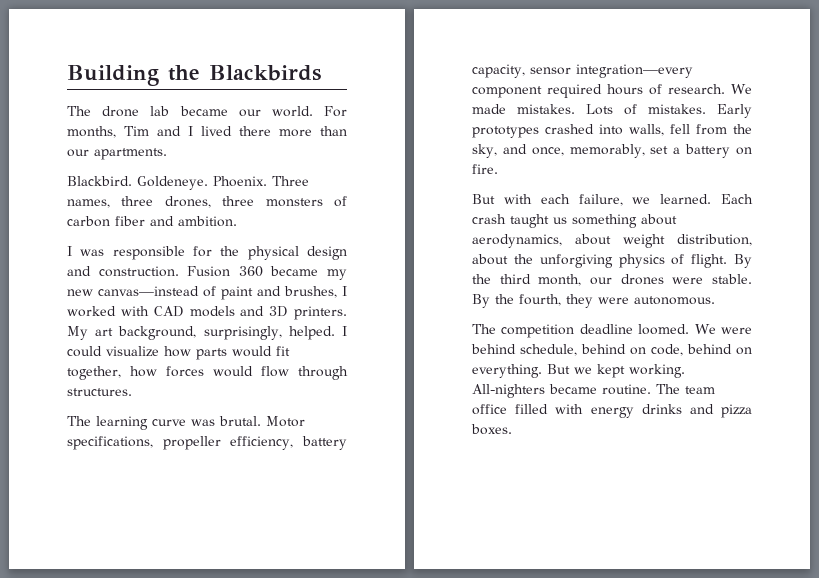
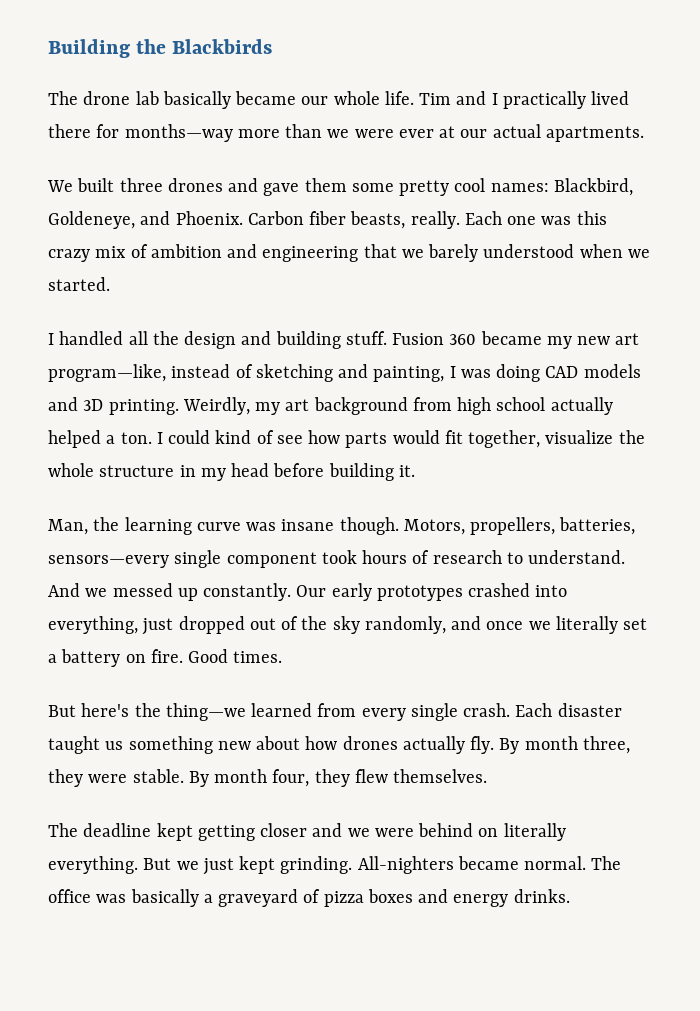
- The drone lab became our world. For months, Tim and I lived there more than our apartments.
- Blackbird. Goldeneye. Phoenix. Three names, three drones, three monsters of carbon fiber and ambition.
- I was responsible for the physical design and construction.
+ The drone lab basically became our whole life. Tim and I practically lived there for months—way more than we were ever at our actual apartments.
+ We built three drones and gave them some pretty cool names: Blackbird, Goldeneye, and Phoenix. Carbon fiber beasts, really. Each one was this crazy mix of ambition and engineering that we barely understood when we started.
+ I handled all the design and building stuff.
- Fusion 360 became my new canvas—instead of paint and brushes, I worked with CAD models and 3D printers. My art background, surprisingly, helped. I could visualize how parts would fit together, how forces would flow through structures.
- The learning curve was brutal. Motor specifications, propeller efficiency, battery capacity, sensor integration—every component required hours of research. We made mistakes. Lots of mistakes. Early prototypes crashed into walls, fell from the sky, and once, memorably, set a battery on fire.
- But with each failure, we learned. Each crash taught us something about aerodynamics, about weight distribution, about the unforgiving physics of flight. By the third month, our drones were stable. By the fourth, they were autonomous.
- The competition deadline loomed. We were behind schedule, behind on code, behind on everything. But we kept working. All-nighters became routine. The team office filled with energy drinks and pizza boxes.
+ Fusion 360 became my new art program—like, instead of sketching and painting, I was doing CAD models and 3D printing. Weirdly, my art background from high school actually helped a ton. I could kind of see how parts would fit together, visualize the whole structure in my head before building it.
+ Man, the learning curve was insane though. Motors, propellers, batteries, sensors—every single component took hours of research to understand. And we messed up constantly. Our early prototypes crashed into everything, just dropped out of the sky randomly, and once we literally set a battery on fire. Good times.
+ But here's the thing—we learned from every single crash. Each disaster taught us something new about how drones actually fly. By month three, they were stable. By month four, they flew themselves.
+ The deadline kept getting closer and we were behind on literally everything. But we just kept grinding. All-nighters became normal. The office was basically a graveyard of pizza boxes and energy drinks.

